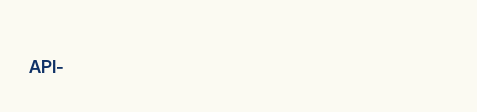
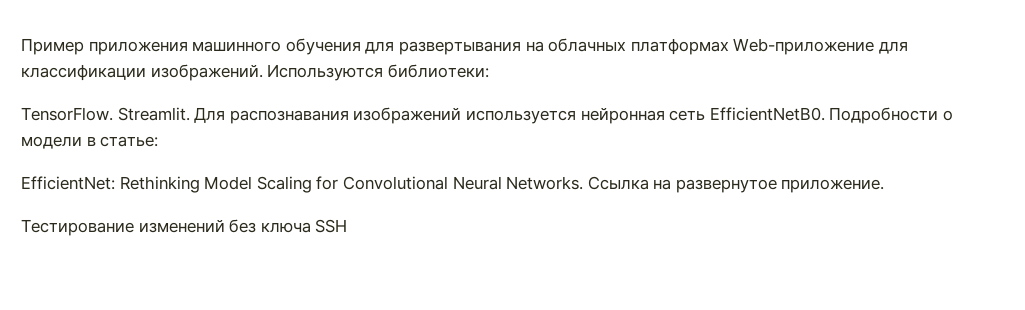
- API-
+ Пример приложения машинного обучения для развертывания на облачных платформах Web-приложение для классификации изображений. Используются библиотеки:
+ TensorFlow. Streamlit. Для распознавания изображений используется нейронная сеть EfficientNetB0. Подробности о модели в статье:
+ EfficientNet: Rethinking Model Scaling for Convolutional Neural Networks. Ссылка на развернутое приложение.
+ Тестирование изменений без ключа SSH

